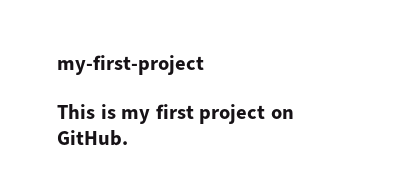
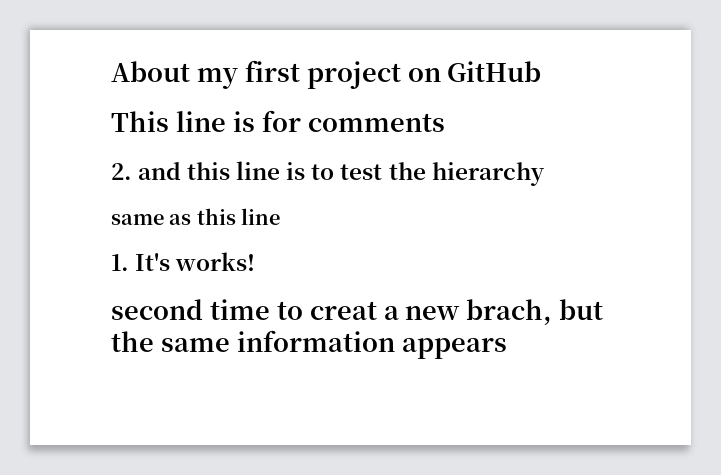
- my-first-project
- This is my first project on GitHub.
+ About my first project on GitHub
+ This line is for comments
+ 2. and this line is to test the hierarchy
+ same as this line
+ 1. It's works!
+ second time to creat a new brach, but the same information appears

